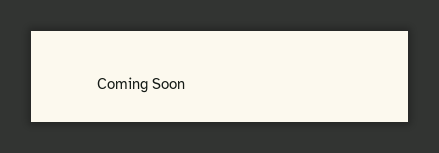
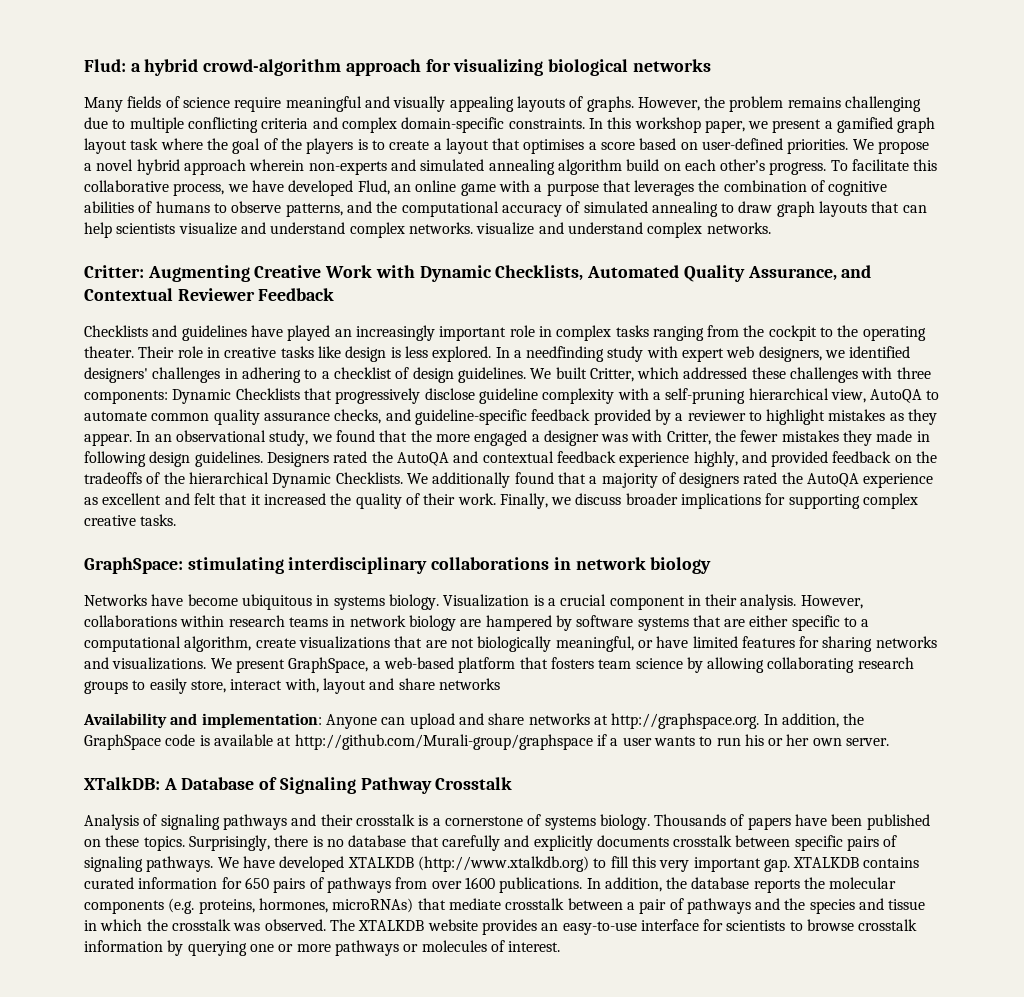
- Coming Soon
+ Flud: a hybrid crowd-algorithm approach for visualizing biological networks
+ Many fields of science require meaningful and visually appealing layouts of graphs. However, the problem remains challenging due to multiple conflicting criteria and complex domain-specific constraints. In this workshop paper, we present a gamified graph layout task where the goal of the players is to create a layout that optimises a score based on user-defined priorities. We propose a novel hybrid approach wherein non-experts and simulated annealing algorithm build on each other’s progress. To facilitate this collaborative process, we have developed Flud, an online game with a purpose that leverages the combination of cognitive abilities of humans to observe patterns, and the computational accuracy of simulated annealing to draw graph layouts that can help scientists visualize and understand complex networks. visualize and understand complex networks.
+ Critter: Augmenting Creative Work with Dynamic Checklists, Automated Quality Assurance, and Contextual Reviewer Feedback
+ Checklists and guidelines have played an increasingly important role in complex tasks ranging from the cockpit to the operating theater. Their role in creative tasks like design is less explored. In a needfinding study with expert web designers, we identified designers' challenges in adhering to a checklist of design guidelines. We built Critter, which addressed these challenges with three components: Dynamic Checklists that progressively disclose guideline complexity with a self-pruning hierarchical view, AutoQA to automate common quality assurance checks, and guideline-specific feedback provided by a reviewer to highlight mistakes as they appear. In an observational study, we found that the more engaged a designer was with Critter, the fewer mistakes they made in following design guidelines. Designers rated the AutoQA and contextual feedback experience highly, and provided feedback on the tradeoffs of the hierarchical Dynamic Checklists. We additionally found that a majority of designers rated the AutoQA experience as excellent and felt that it increased the quality of their work. Finally, we discuss broader implications for supporting complex creative tasks.
+ GraphSpace: stimulating interdisciplinary collaborations in network biology
+ Networks have become ubiquitous in systems biology. Visualization is a crucial component in their analysis. However, collaborations within research teams in network biology are hampered by software systems that are either specific to a computational algorithm, create visualizations that are not biologically meaningful, or have limited features for sharing networks and visualizations. We present GraphSpace, a web-based platform that fosters team science by allowing collaborating research groups to easily store, interact with, layout and share networks
+ Availability and implementation: Anyone can upload and share networks at http://graphspace.org. In addition, the GraphSpace code is available at http://github.com/Murali-group/graphspace if a user wants to run his or her own server.
+ XTalkDB: A Database of Signaling Pathway Crosstalk
+ Analysis of signaling pathways and their crosstalk is a cornerstone of systems biology. Thousands of papers have been published on these topics. Surprisingly, there is no database that carefully and explicitly documents crosstalk between specific pairs of signaling pathways. We have developed XTALKDB (http://www.xtalkdb.org) to fill this very important gap. XTALKDB contains curated information for 650 pairs of pathways from over 1600 publications. In addition, the database reports the molecular components (e.g. proteins, hormones, microRNAs) that mediate crosstalk between a pair of pathways and the species and tissue in which the crosstalk was observed. The XTALKDB website provides an easy-to-use interface for scientists to browse crosstalk information by querying one or more pathways or molecules of interest.

